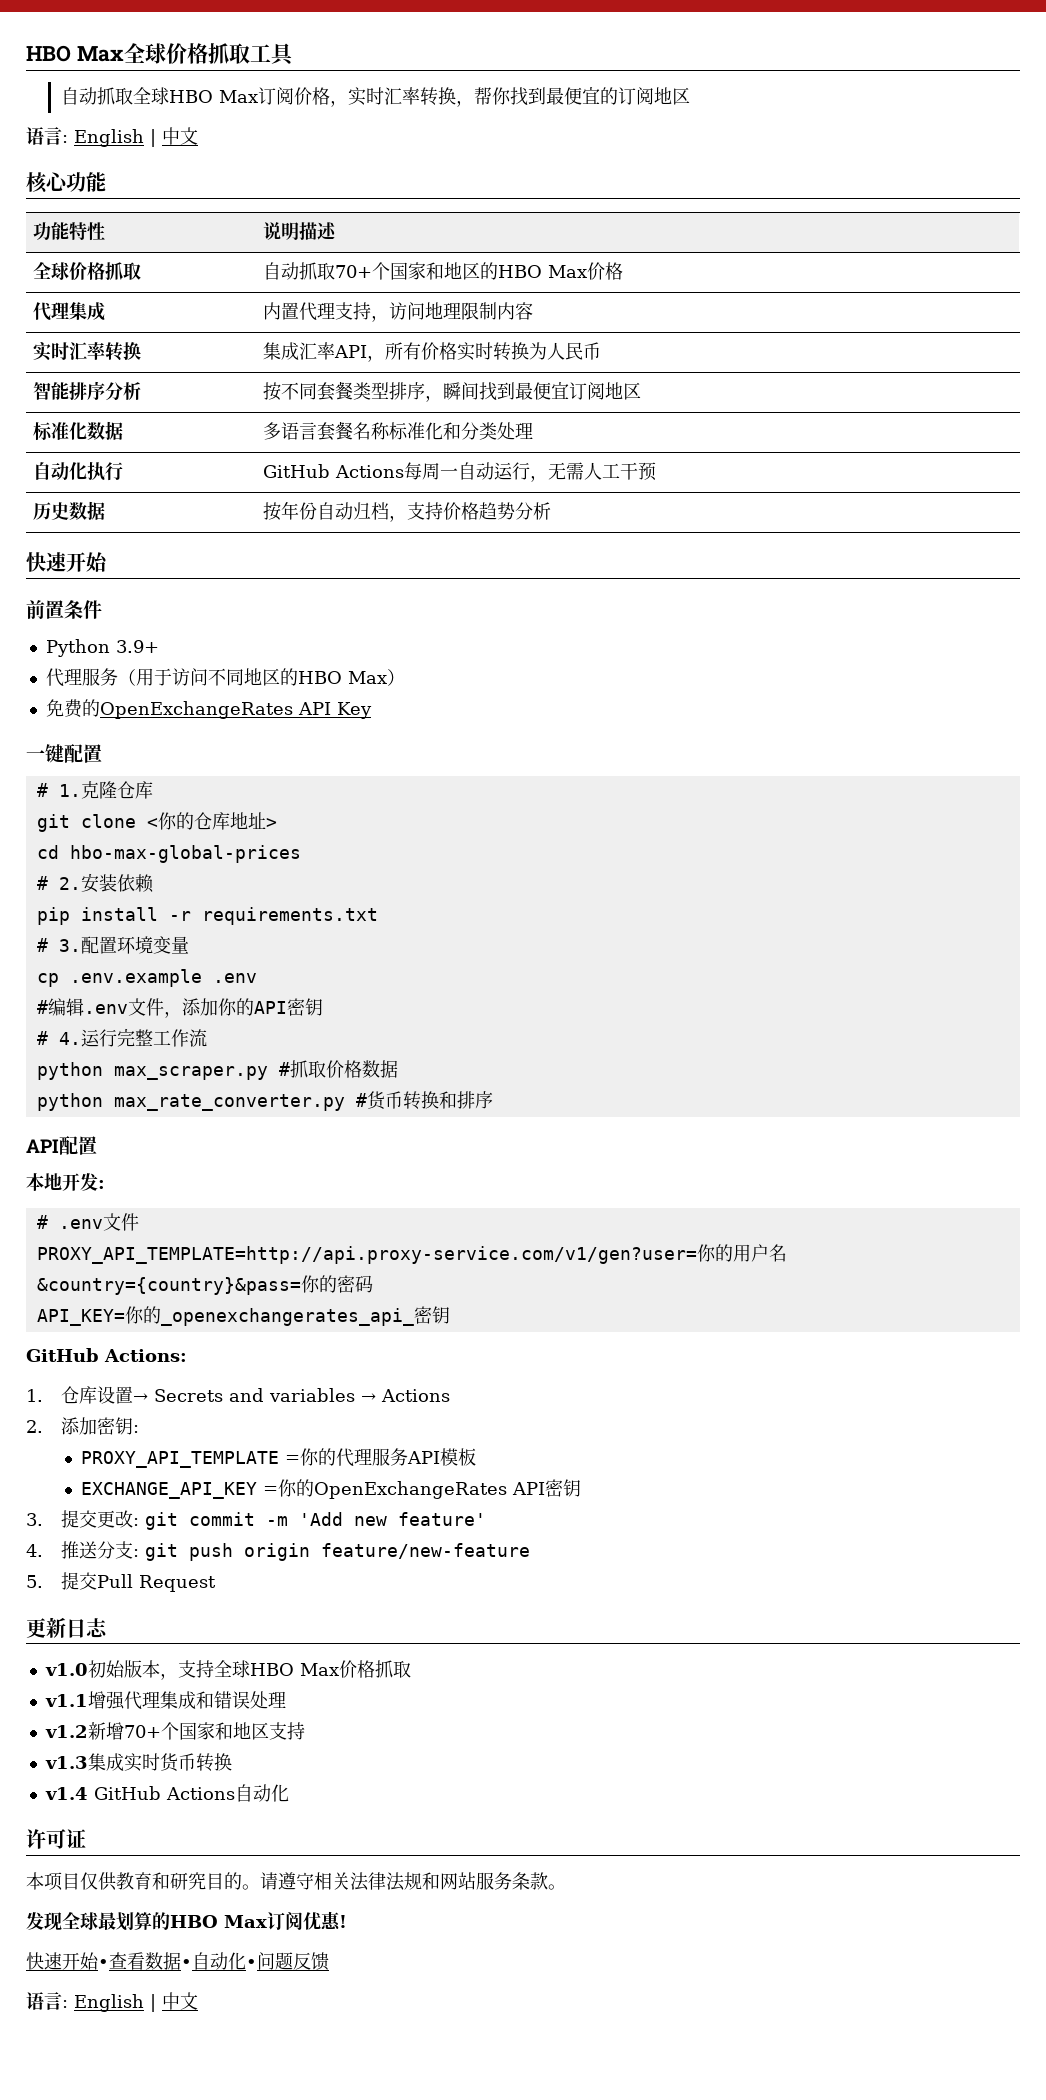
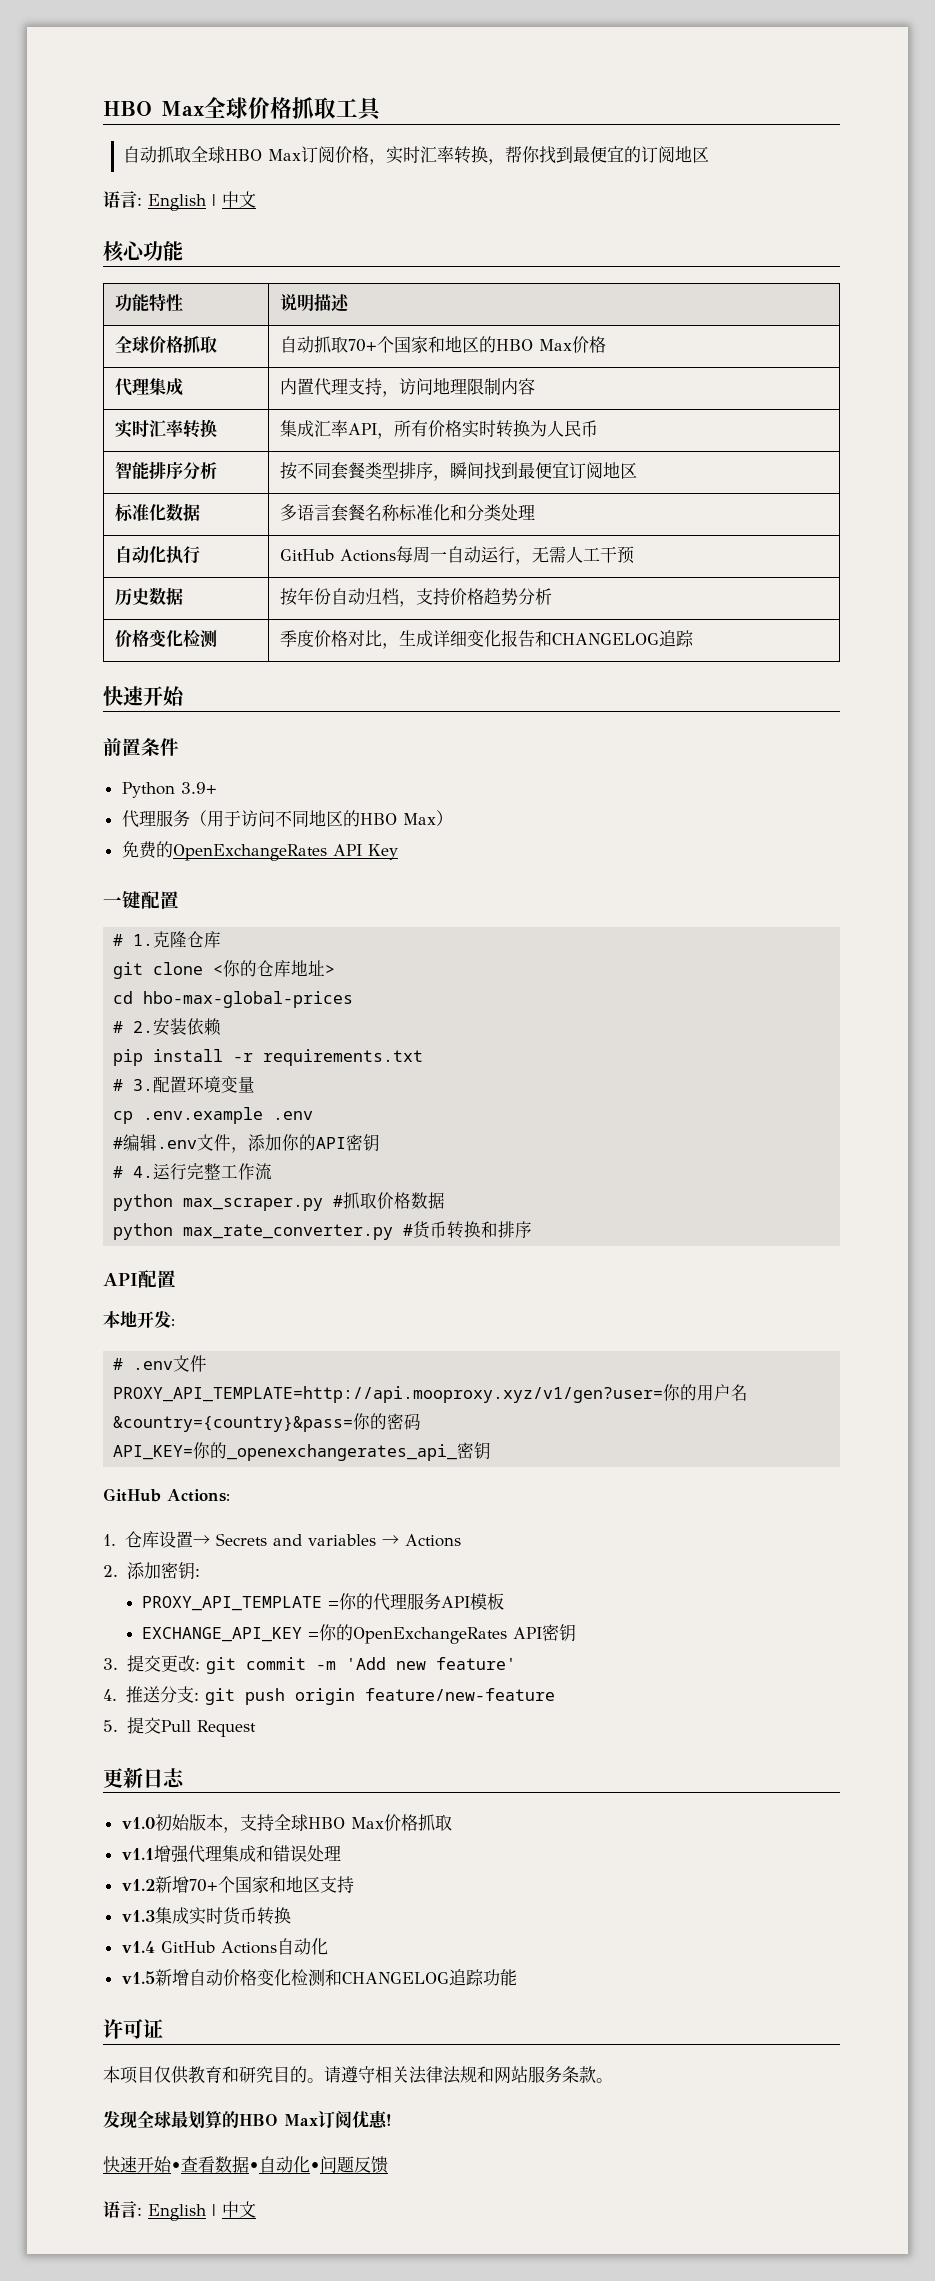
+ 价格变化检测 | 季度价格对比，生成详细变化报告和CHANGELOG追踪
- PROXY_API_TEMPLATE=http://api.proxy-service.com/v1/gen?user=你的用户名&country={country}&pass=你的密码
+ PROXY_API_TEMPLATE=http://api.mooproxy.xyz/v1/gen?user=你的用户名&country={country}&pass=你的密码
+ v1.5新增自动价格变化检测和CHANGELOG追踪功能

